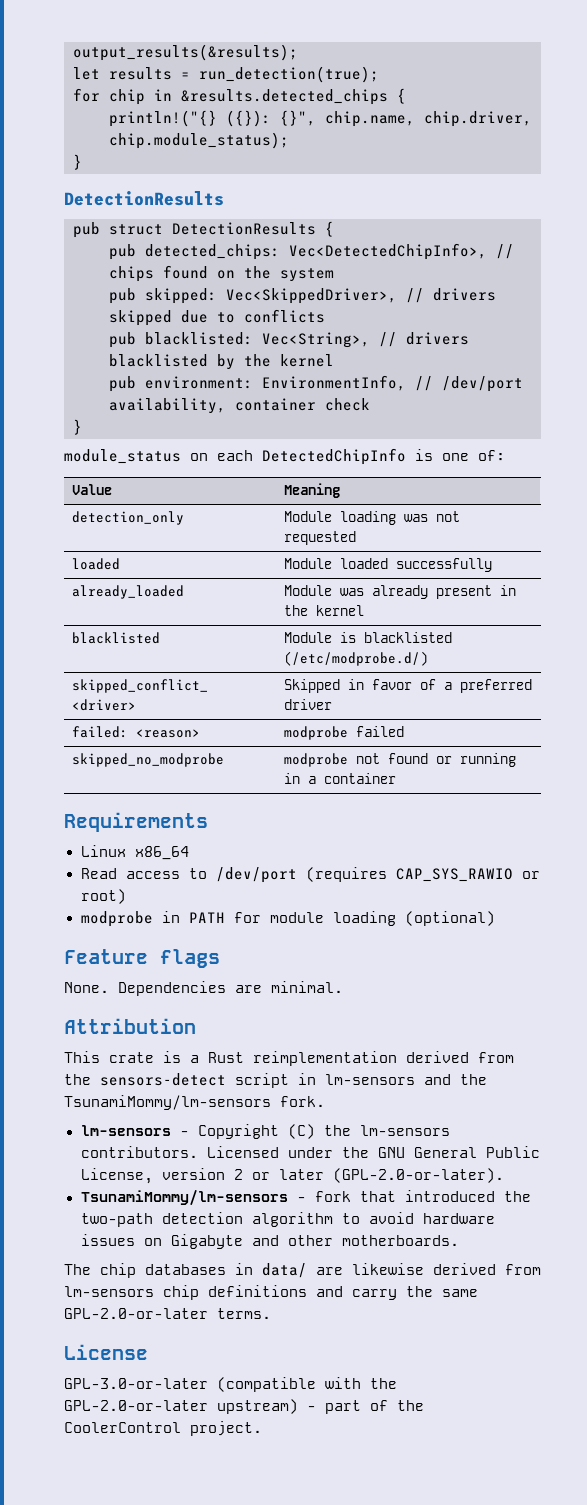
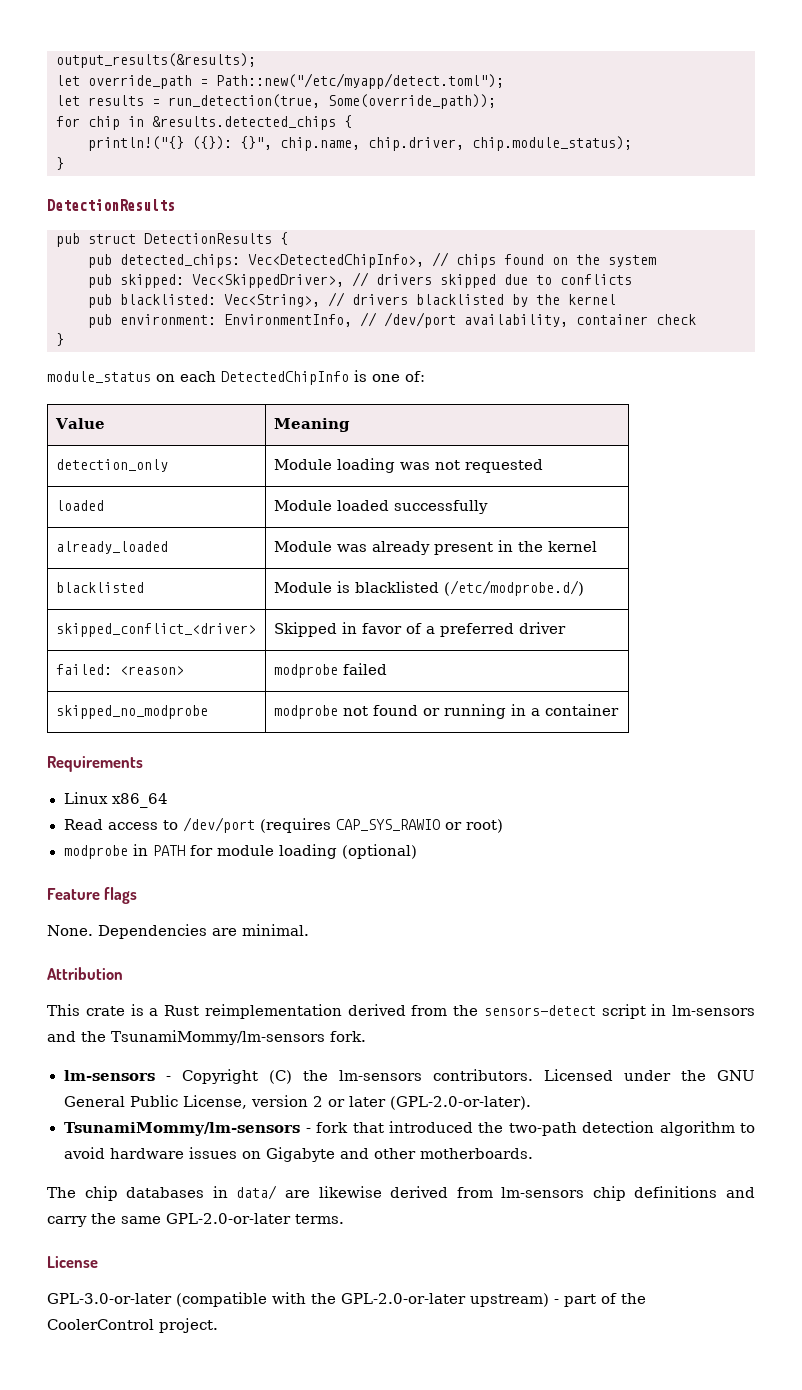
+ let override_path = Path::new("/etc/myapp/detect.toml");
- let results = run_detection(true);
+ let results = run_detection(true, Some(override_path));

